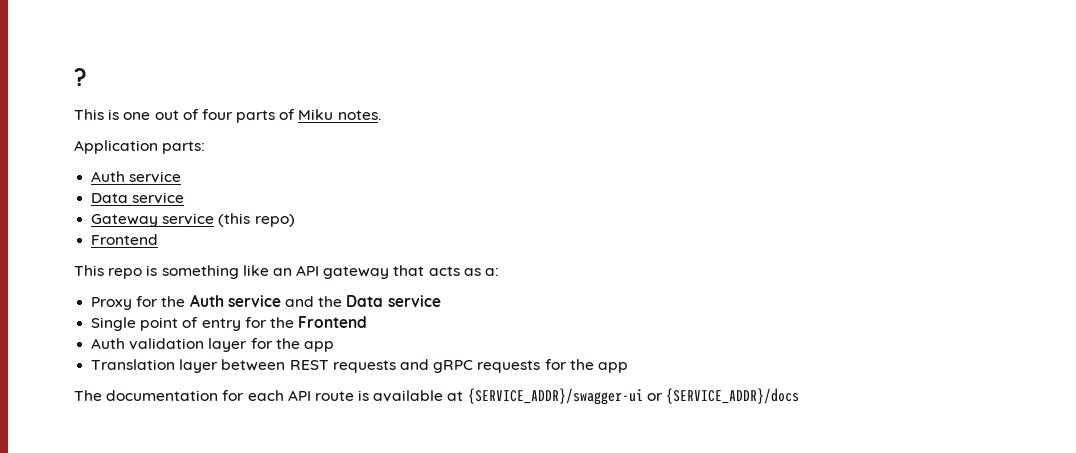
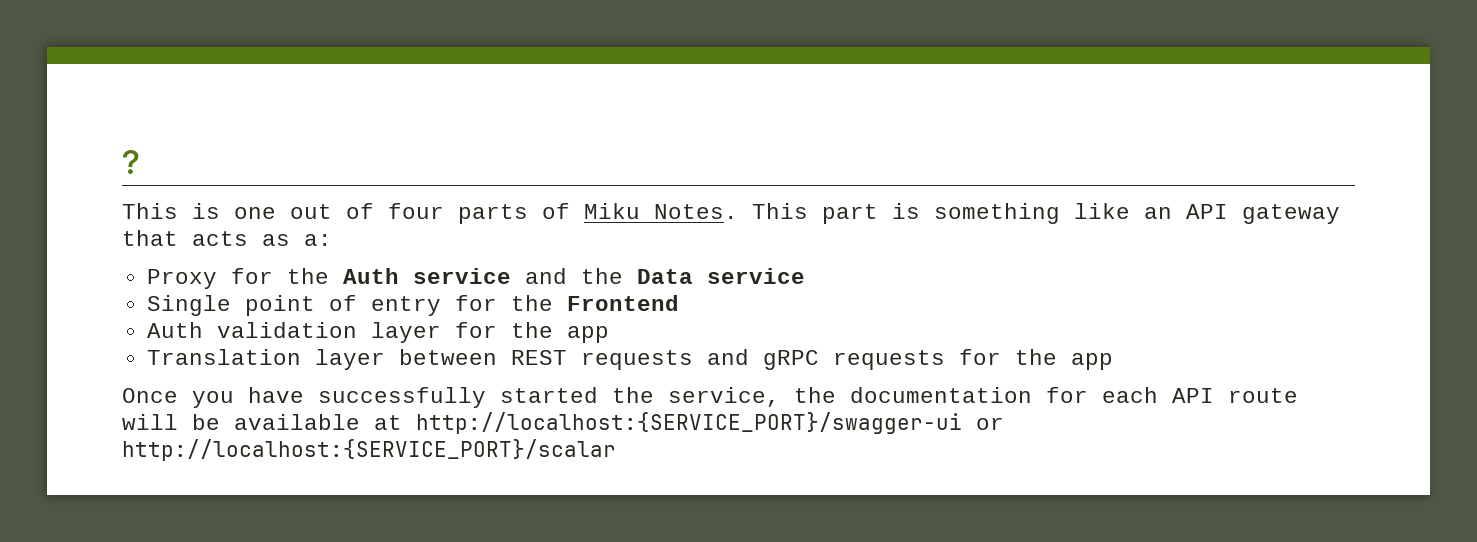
- This is one out of four parts of Miku notes.
- Application parts:
- Auth service
- Data service
- Gateway service (this repo)
- Frontend
- This repo is something like an API gateway that acts as a:
+ This is one out of four parts of Miku Notes. This part is something like an API gateway that acts as a:
- The documentation for each API route is available at {SERVICE_ADDR}/swagger-ui or {SERVICE_ADDR}/docs
+ Once you have successfully started the service, the documentation for each API route will be available at http://localhost:{SERVICE_PORT}/swagger-ui or http://localhost:{SERVICE_PORT}/scalar

